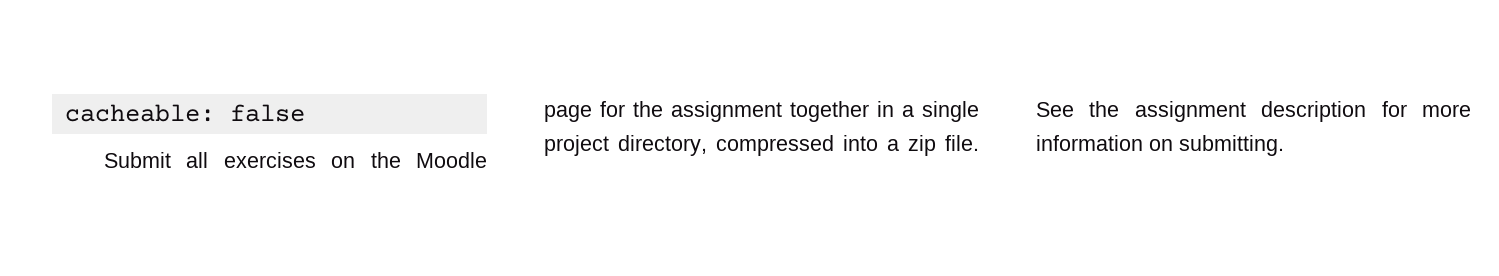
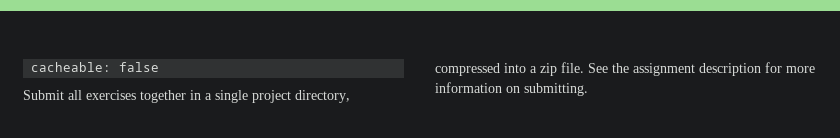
- Submit all exercises on the Moodle page for the assignment together in a single project directory, compressed into a zip file.
+ Submit all exercises together in a single project directory, compressed into a zip file.

